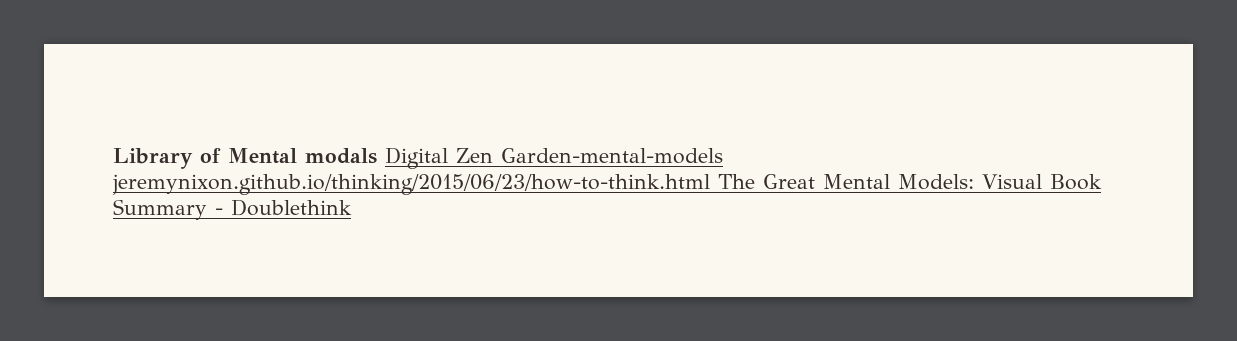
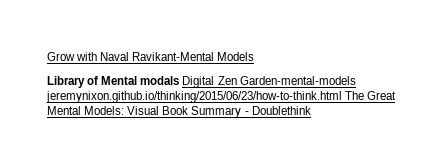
+ Grow with Naval Ravikant-Mental Models

